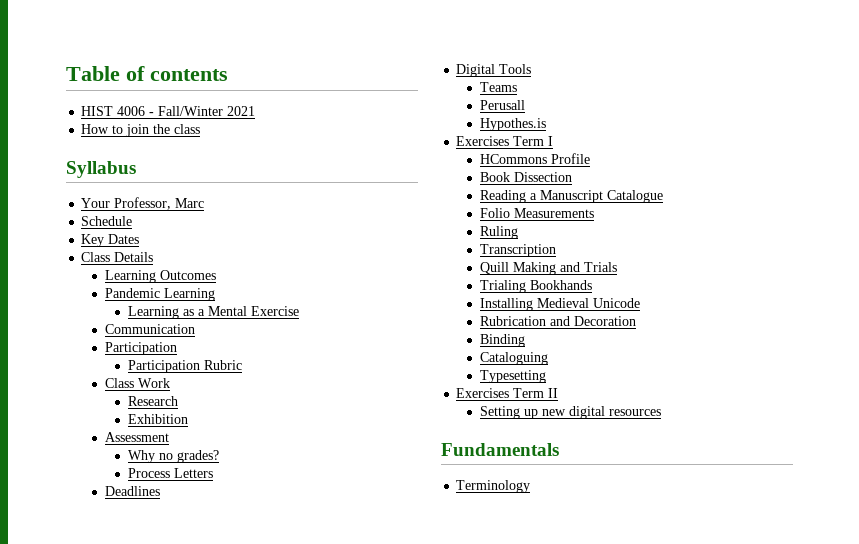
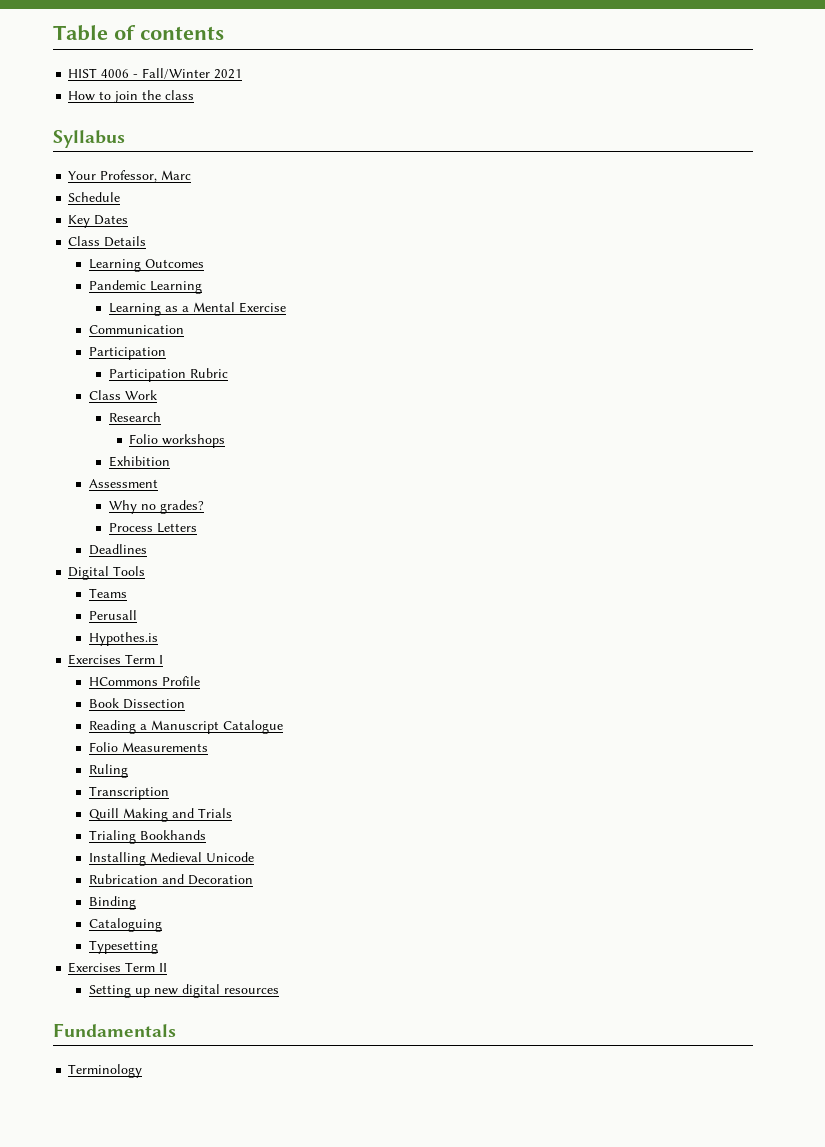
+ Folio workshops

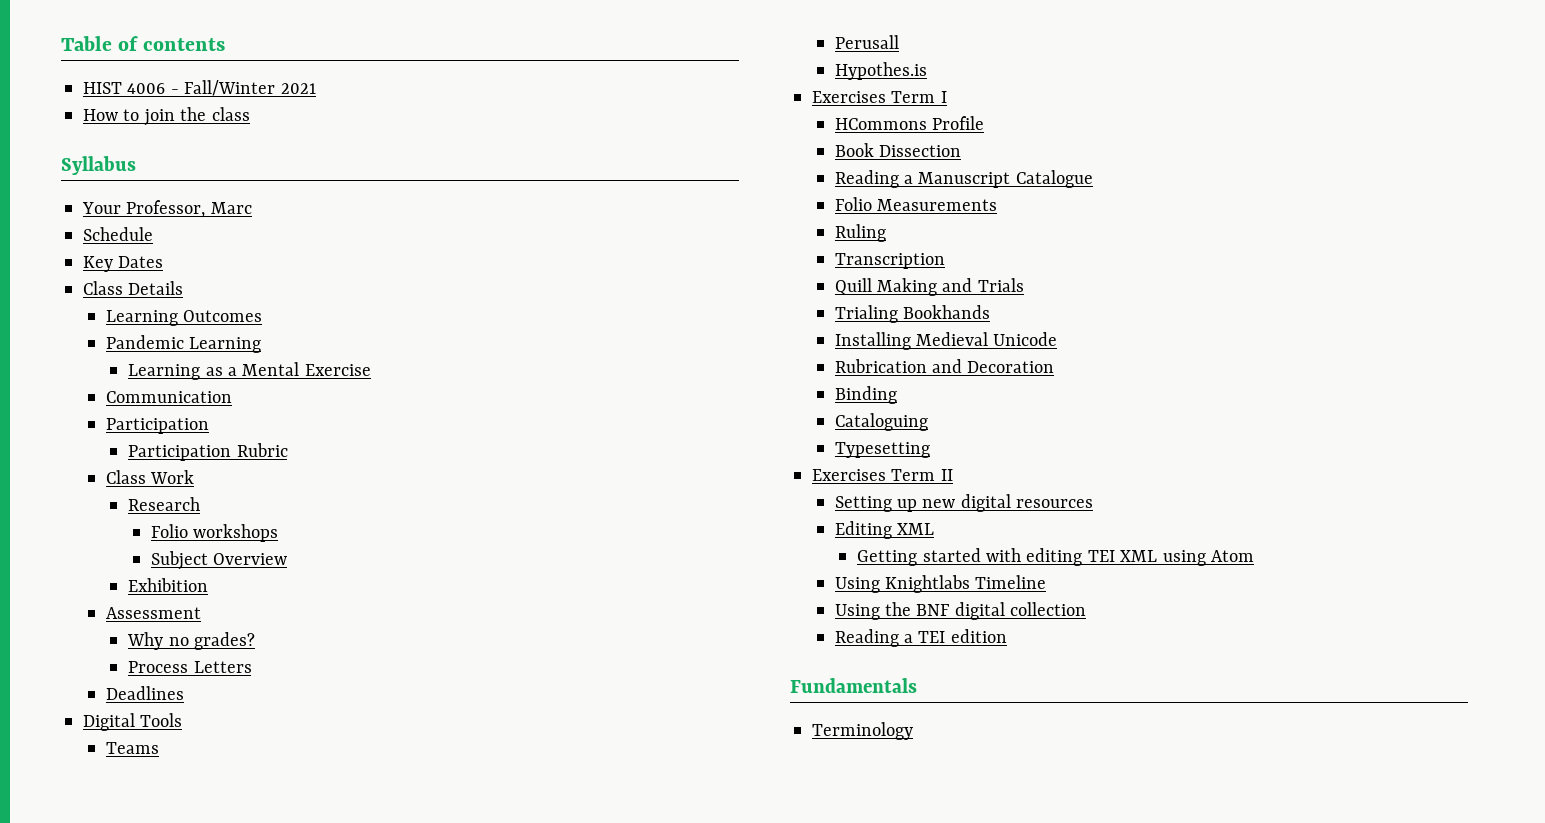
+ Subject Overview
+ Editing XML
+ Getting started with editing TEI XML using Atom
+ Using Knightlabs Timeline
+ Using the BNF digital collection
+ Reading a TEI edition

